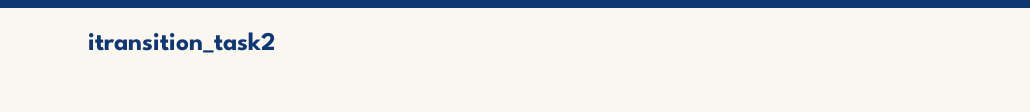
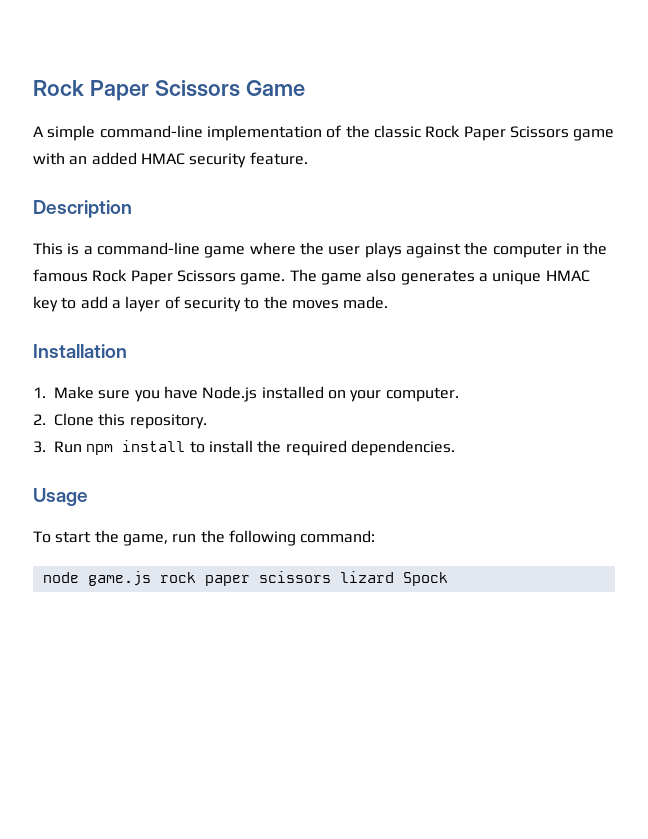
- itransition_task2
+ Rock Paper Scissors Game
+ A simple command-line implementation of the classic Rock Paper Scissors game with an added HMAC security feature.
+ Description
+ This is a command-line game where the user plays against the computer in the famous Rock Paper Scissors game. The game also generates a unique HMAC key to add a layer of security to the moves made.
+ Installation
+ 1. Make sure you have Node.js installed on your computer.
+ 2. Clone this repository.
+ 3. Run npm install to install the required dependencies.
+ Usage
+ To start the game, run the following command:
+ node game.js rock paper scissors lizard Spock

